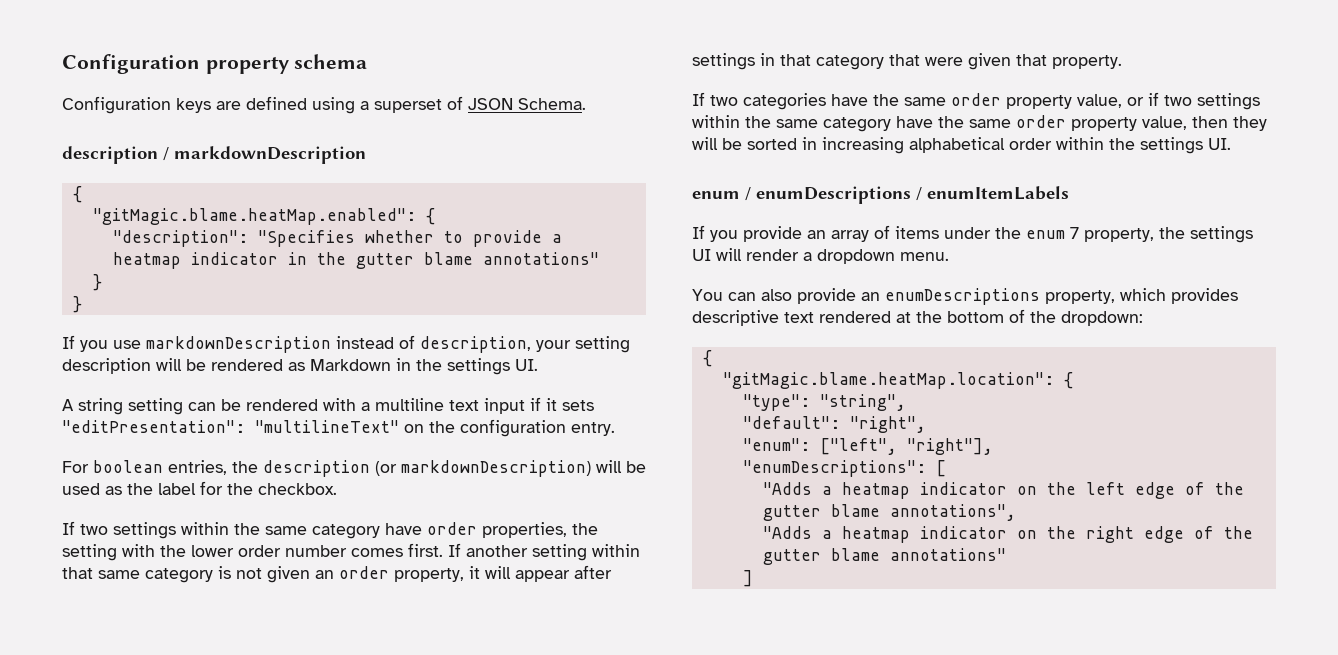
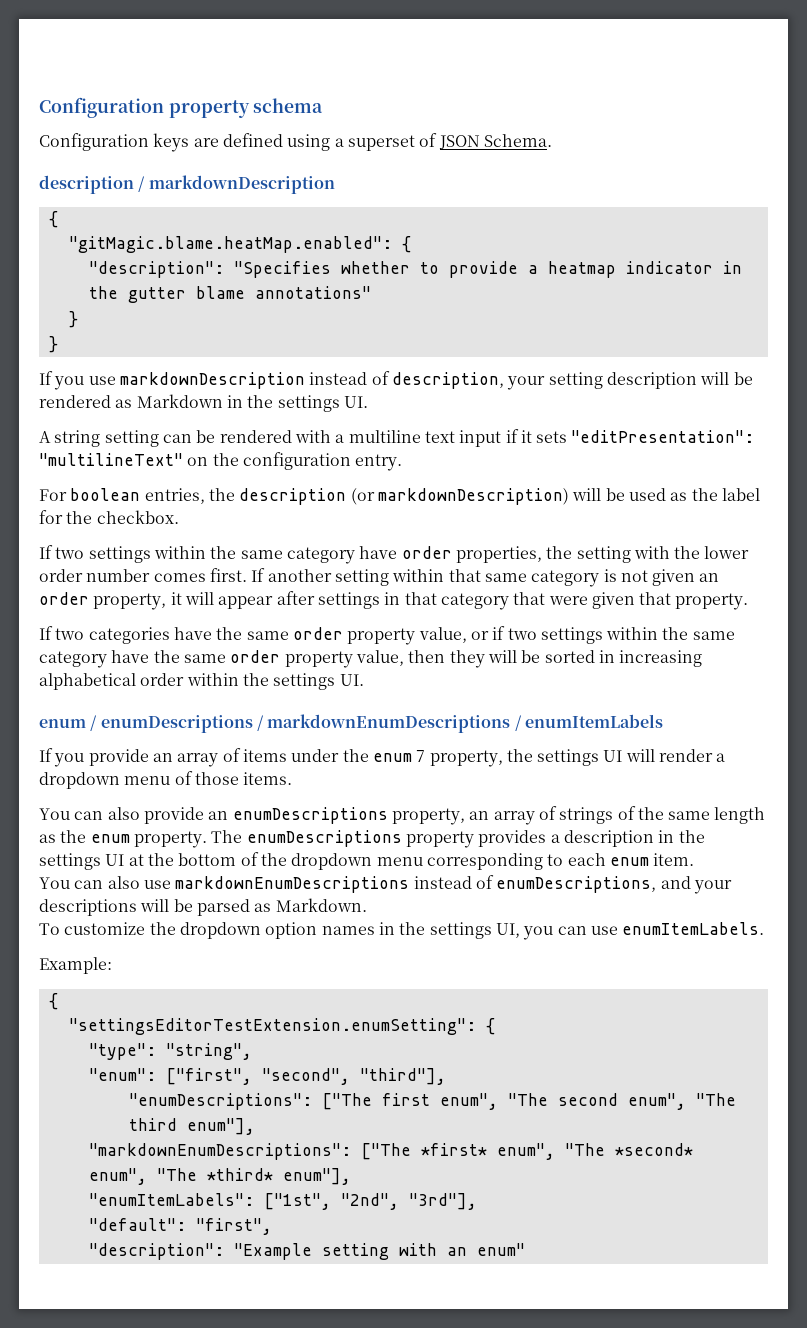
- enum / enumDescriptions / enumItemLabels
+ enum / enumDescriptions / markdownEnumDescriptions / enumItemLabels
- If you provide an array of items under the enum 7 property, the settings UI will render a dropdown menu.
+ If you provide an array of items under the enum 7 property, the settings UI will render a dropdown menu of those items.
- You can also provide an enumDescriptions property, which provides descriptive text rendered at the bottom of the dropdown:
+ You can also provide an enumDescriptions property, an array of strings of the same length as the enum property. The enumDescriptions property provides a description in the settings UI at the bottom of the dropdown menu corresponding to each enum item.
+ You can also use markdownEnumDescriptions instead of enumDescriptions, and your descriptions will be parsed as Markdown.
+ To customize the dropdown option names in the settings UI, you can use enumItemLabels.
+ Example:
  {
- "gitMagic.blame.heatMap.location": {
+ "settingsEditorTestExtension.enumSetting": {
- "default": "right",
- "enum": ["left", "right"],
- "enumDescriptions": [
- "Adds a heatmap indicator on the left edge of the gutter blame annotations",
- "Adds a heatmap indicator on the right edge of the gutter blame annotations"
- ]
+ "enum": ["first", "second", "third"],
+ "enumDescriptions": ["The first enum", "The second enum", "The third enum"],
+ "markdownEnumDescriptions": ["The *first* enum", "The *second* enum", "The *third* enum"],
+ "enumItemLabels": ["1st", "2nd", "3rd"],
+ "default": "first",
+ "description": "Example setting with an enum"

